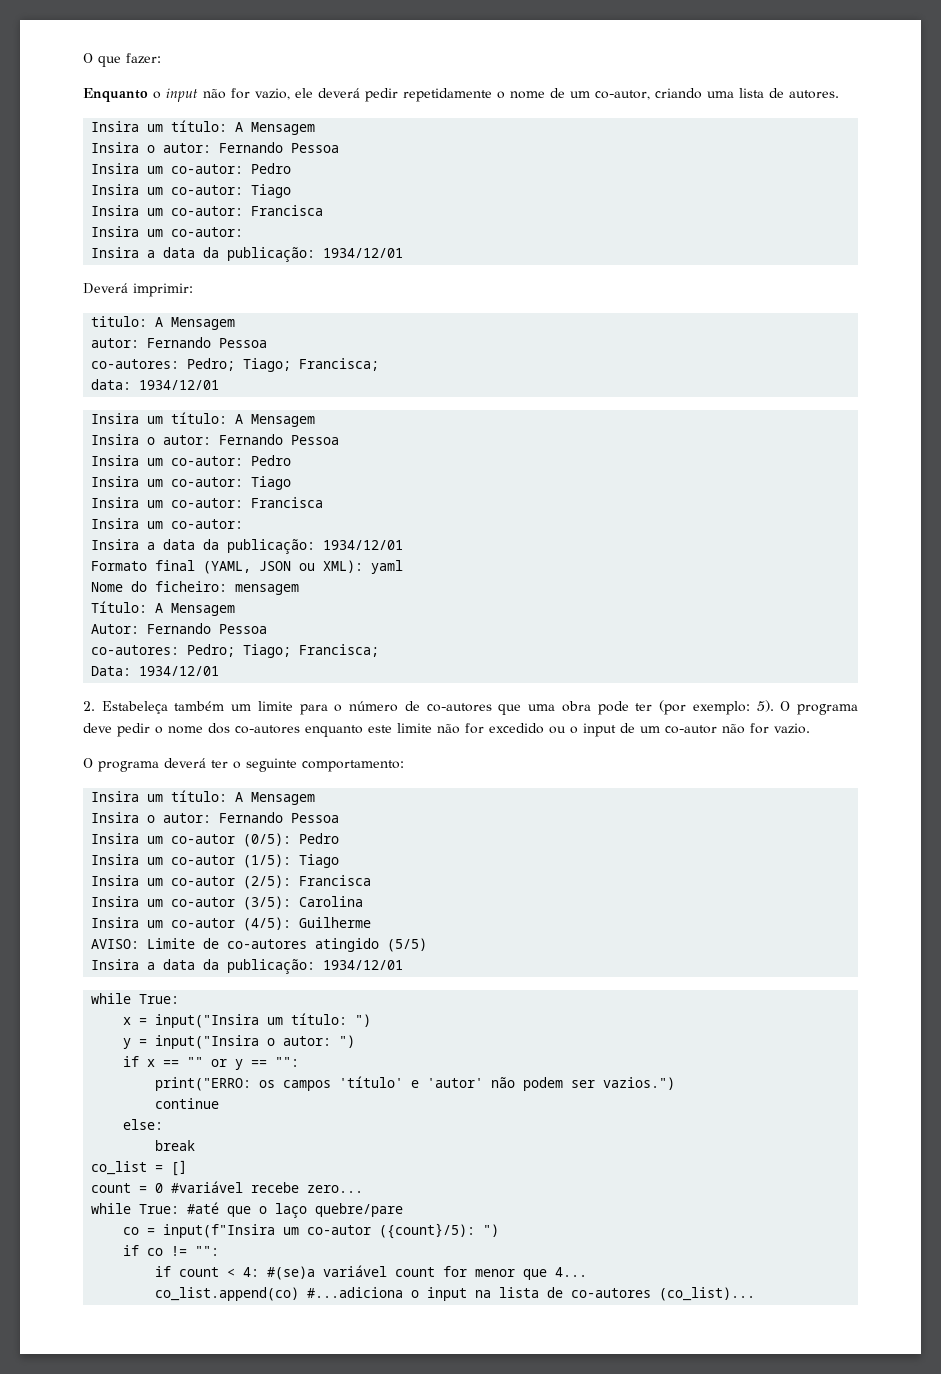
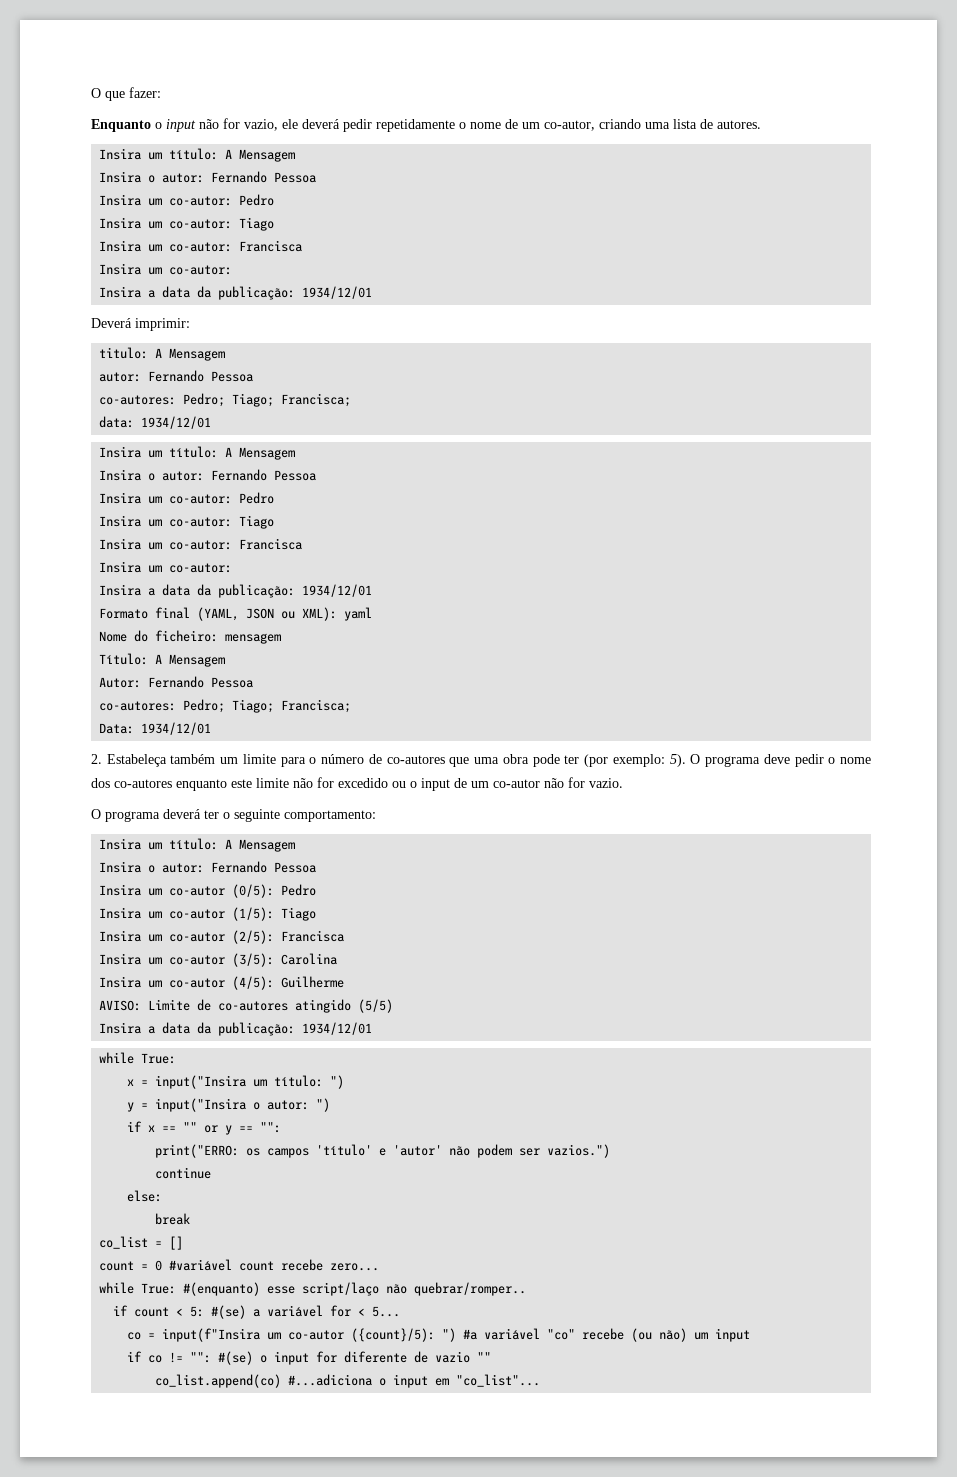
- count = 0 #variável recebe zero...
+ count = 0 #variável count recebe zero...
- while True: #até que o laço quebre/pare
+ while True: #(enquanto) esse script/laço não quebrar/romper..
+ if count < 5: #(se) a variável for < 5...
- co = input(f"Insira um co-autor ({count}/5): ")
- if co != "":
- if count < 4: #(se)a variável count for menor que 4...
+ co = input(f"Insira um co-autor ({count}/5): ") #a variável "co" recebe (ou não) um input
+ if co != "": #(se) o input for diferente de vazio ""
- co_list.append(co) #...adiciona o input na lista de co-autores (co_list)...
+ co_list.append(co) #...adiciona o input em "co_list"...

